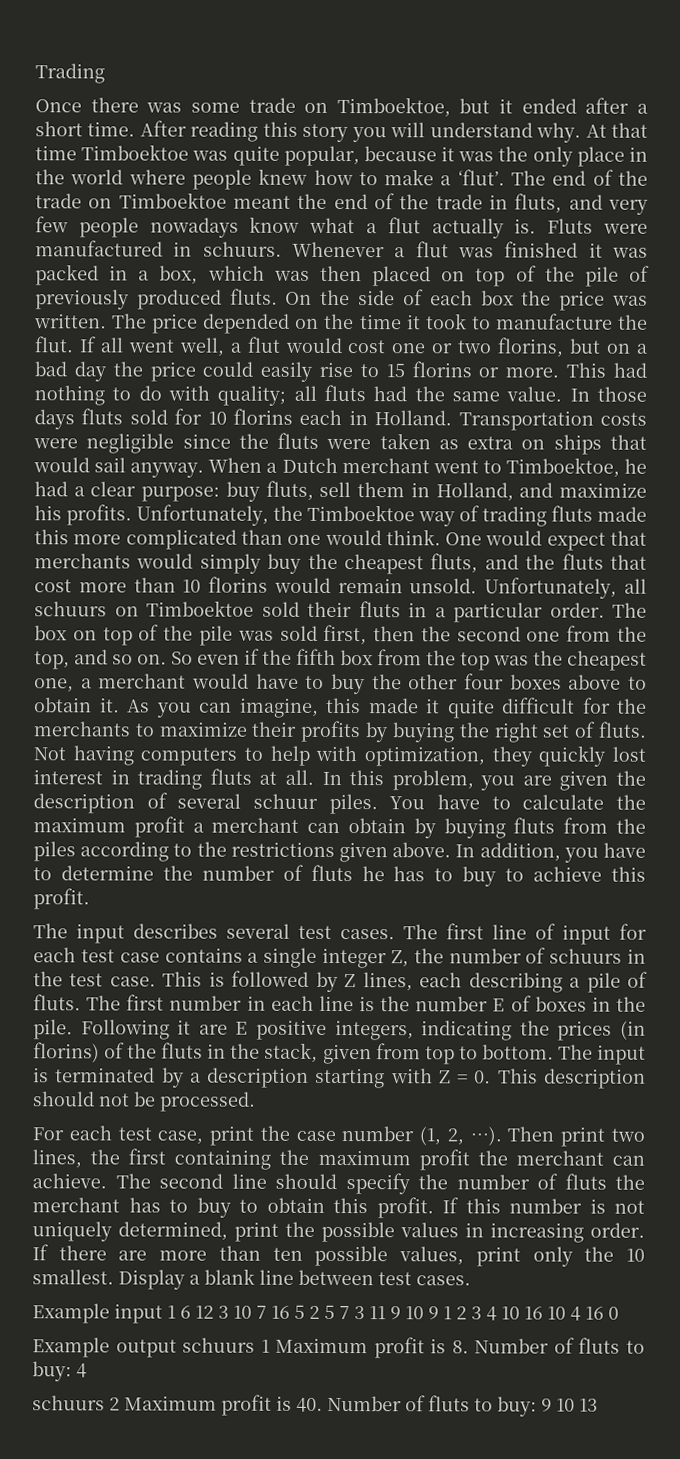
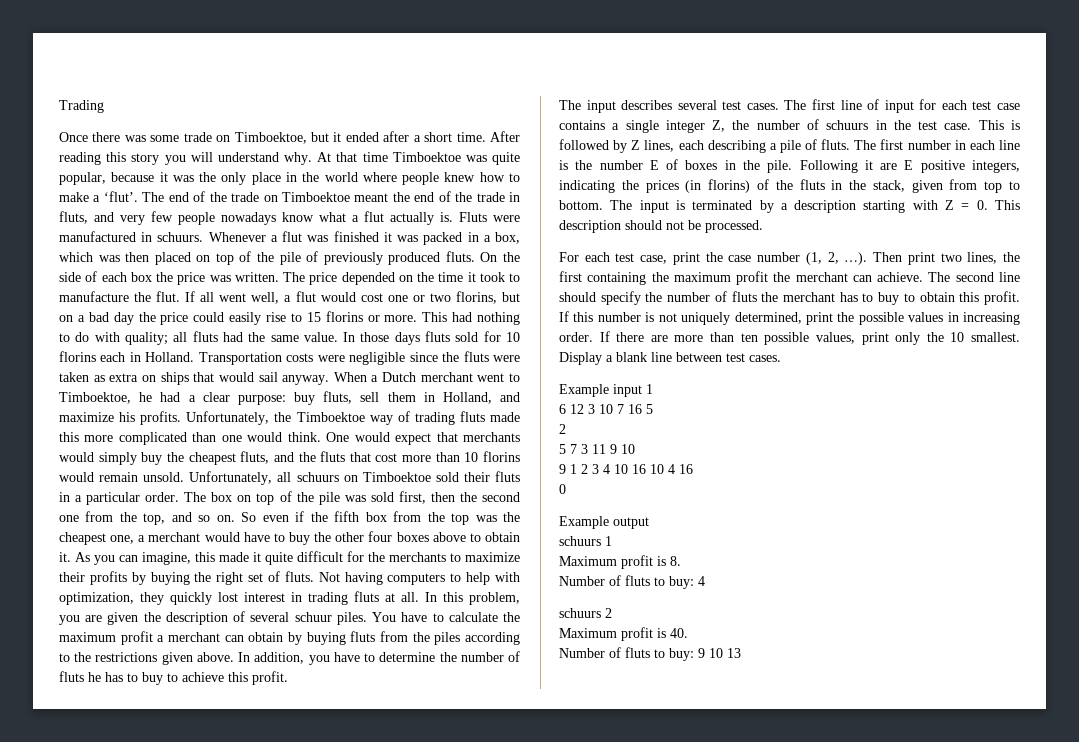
- Example input 1 6 12 3 10 7 16 5 2 5 7 3 11 9 10 9 1 2 3 4 10 16 10 4 16 0
+ Example input 1
+ 6 12 3 10 7 16 5
+ 2
+ 5 7 3 11 9 10
+ 9 1 2 3 4 10 16 10 4 16
+ 0
- Example output schuurs 1 Maximum profit is 8. Number of fluts to buy: 4
+ Example output
+ schuurs 1
+ Maximum profit is 8.
+ Number of fluts to buy: 4
- schuurs 2 Maximum profit is 40. Number of fluts to buy: 9 10 13
+ schuurs 2
+ Maximum profit is 40.
+ Number of fluts to buy: 9 10 13

